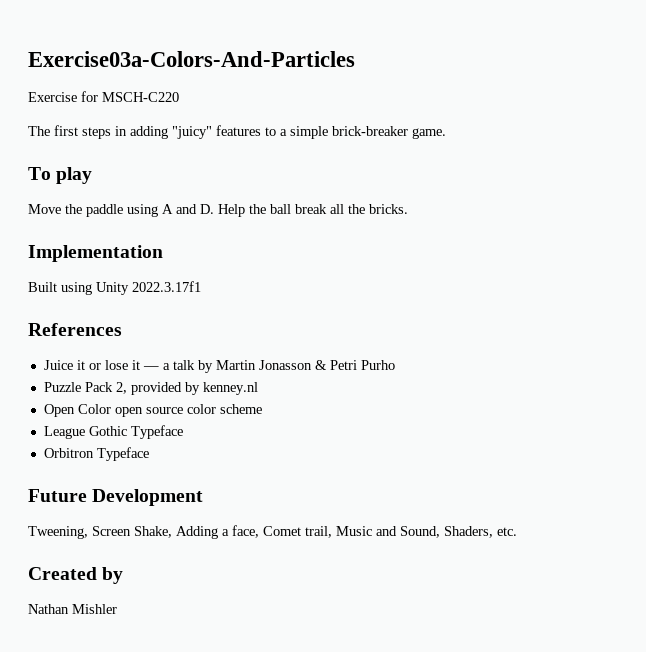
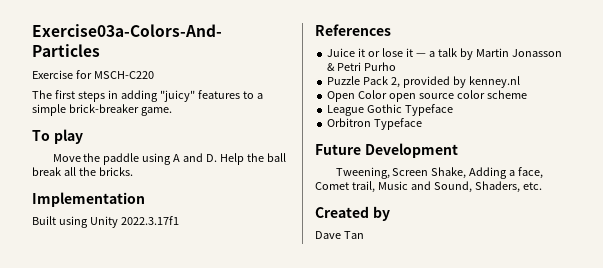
- Nathan Mishler
+ Dave Tan

